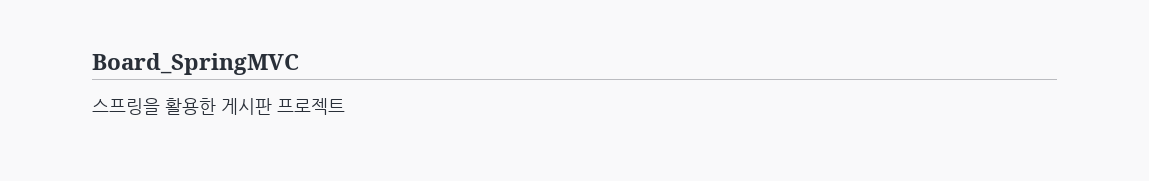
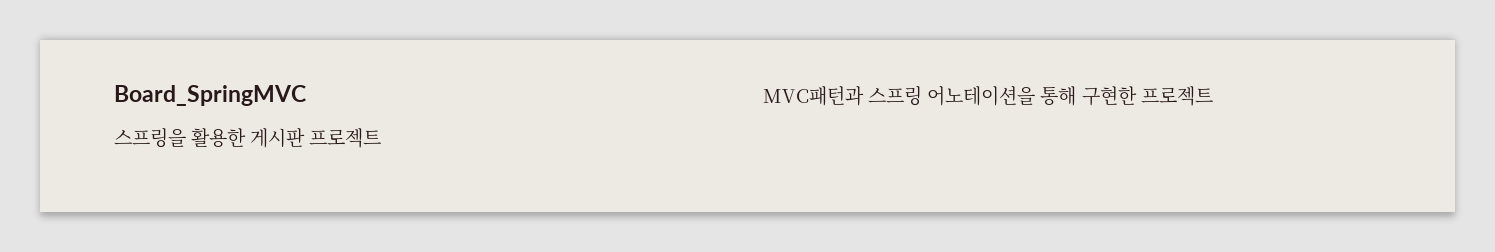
+ MVC패턴과 스프링 어노테이션을 통해 구현한 프로젝트

